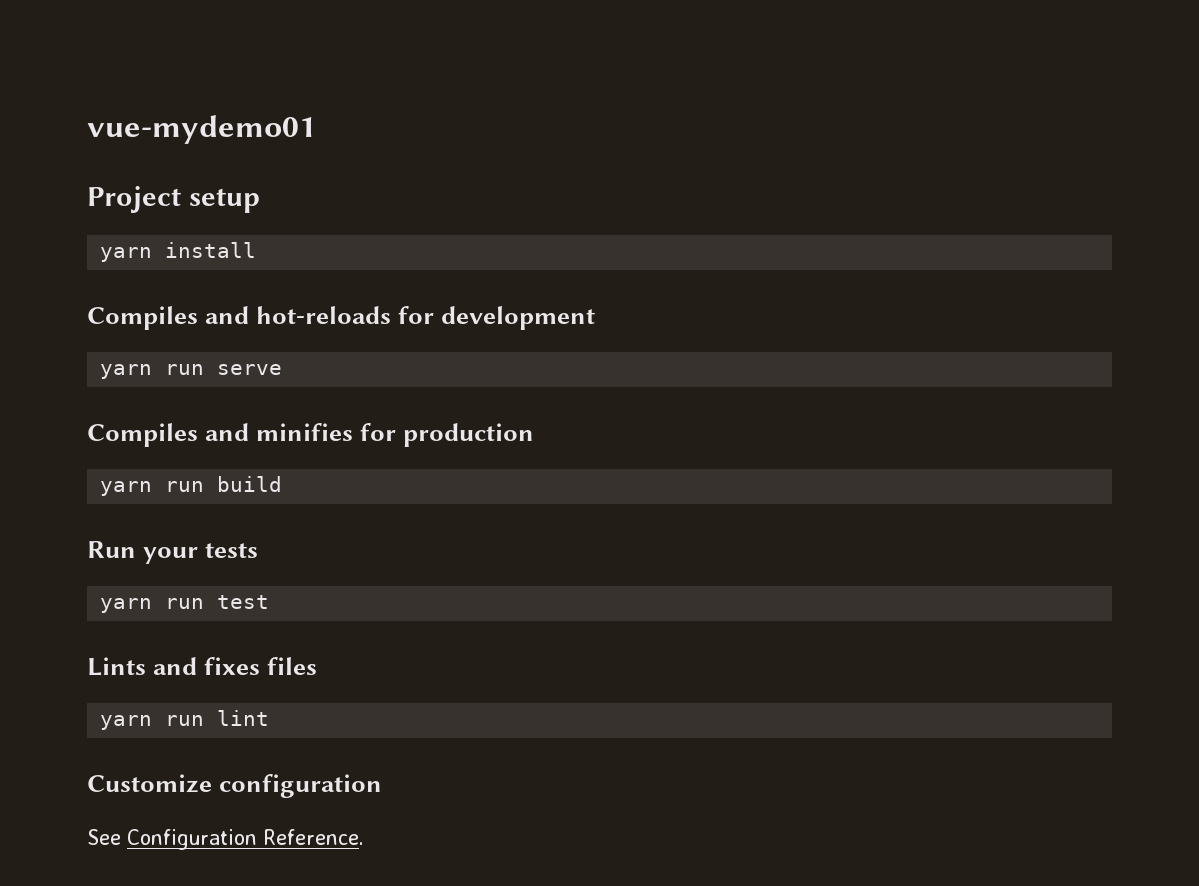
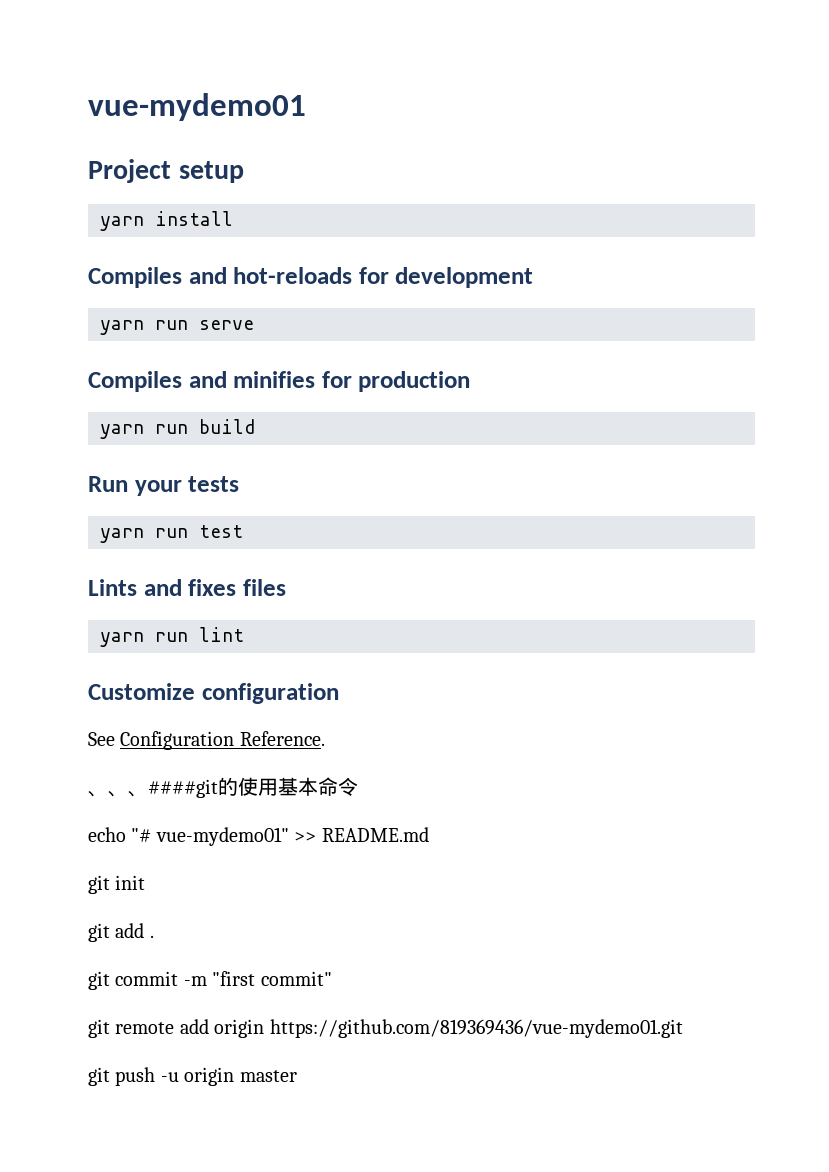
+ 、、、####git的使用基本命令
+ echo "# vue-mydemo01" >> README.md
+ git init
+ git add .
+ git commit -m "first commit"
+ git remote add origin https://github.com/819369436/vue-mydemo01.git
+ git push -u origin master

